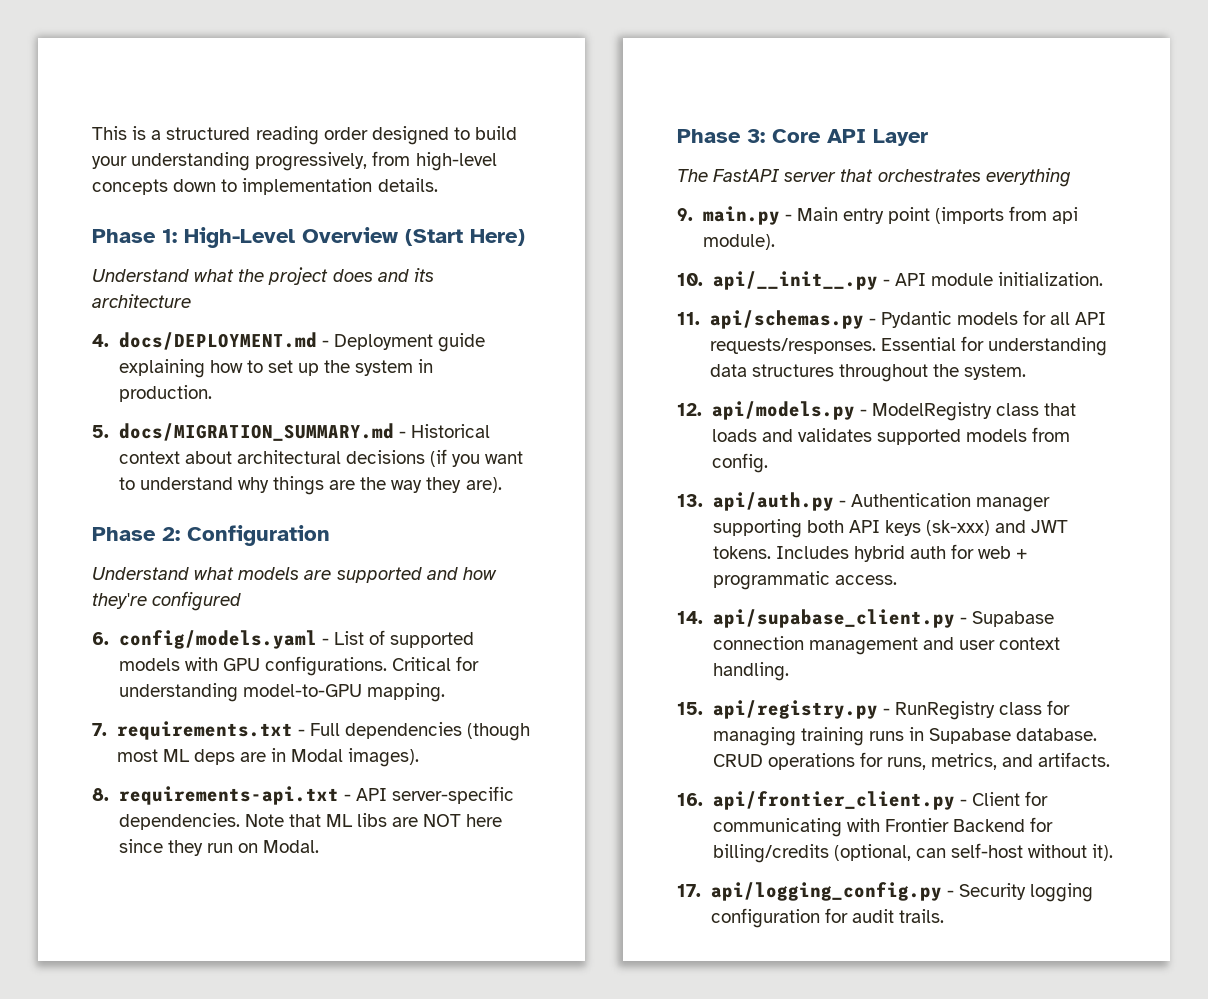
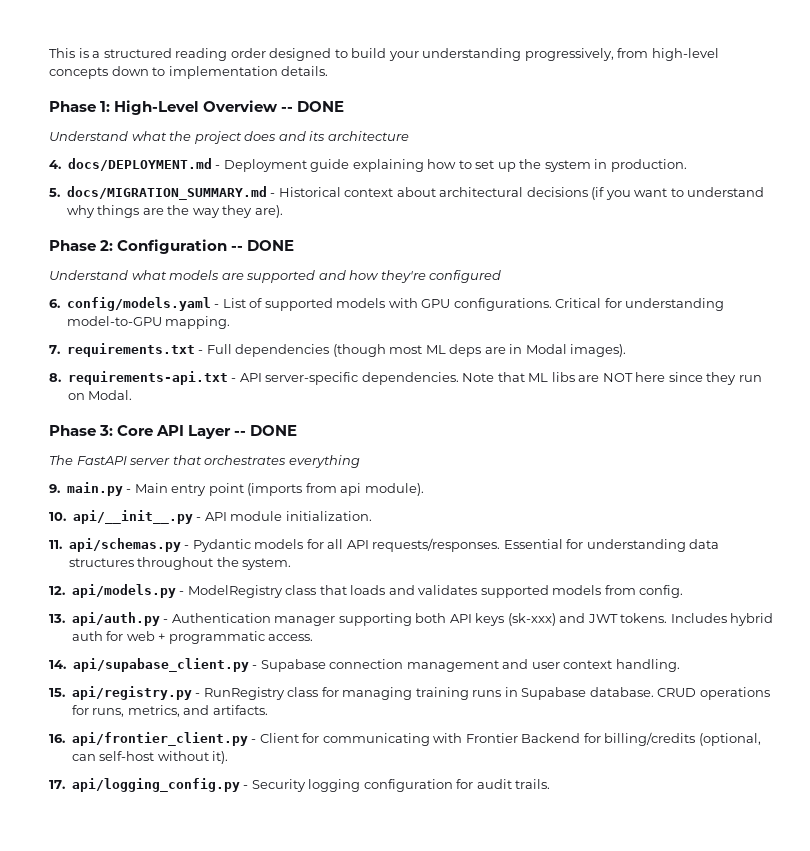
- Phase 1: High-Level Overview (Start Here)
+ Phase 1: High-Level Overview -- DONE
- Phase 2: Configuration
+ Phase 2: Configuration -- DONE
- Phase 3: Core API Layer
+ Phase 3: Core API Layer -- DONE

